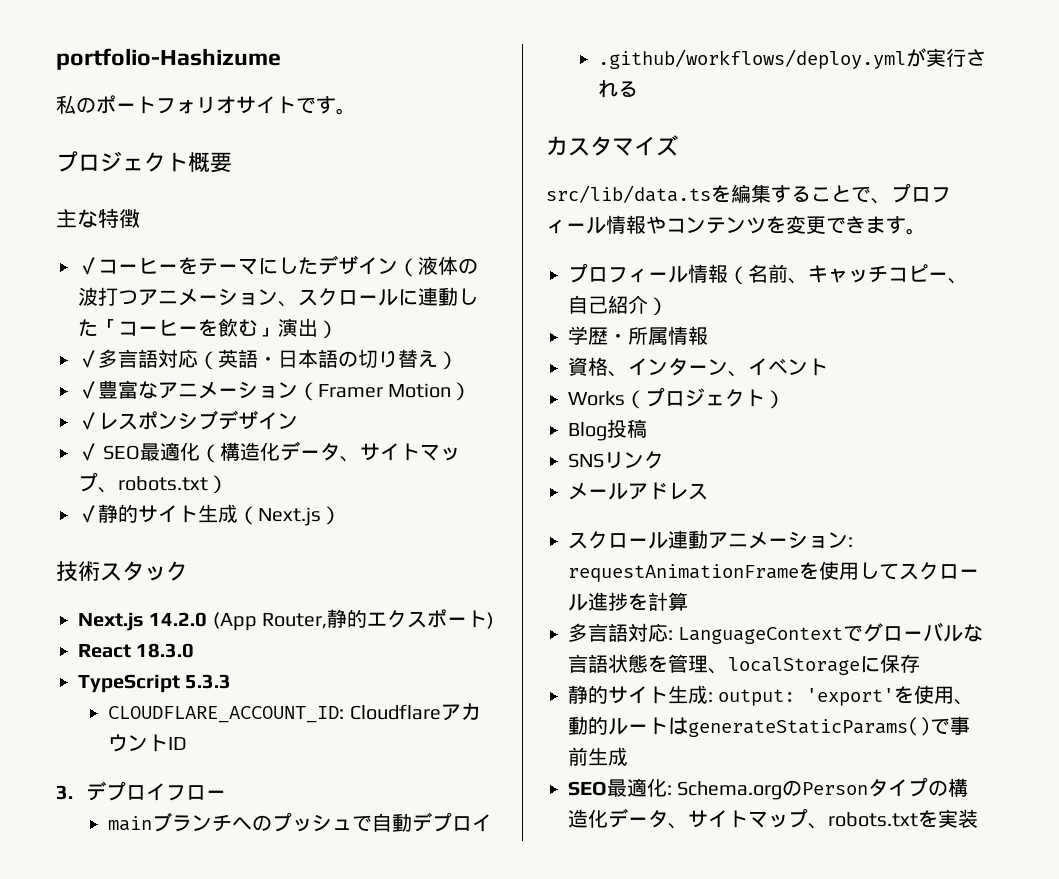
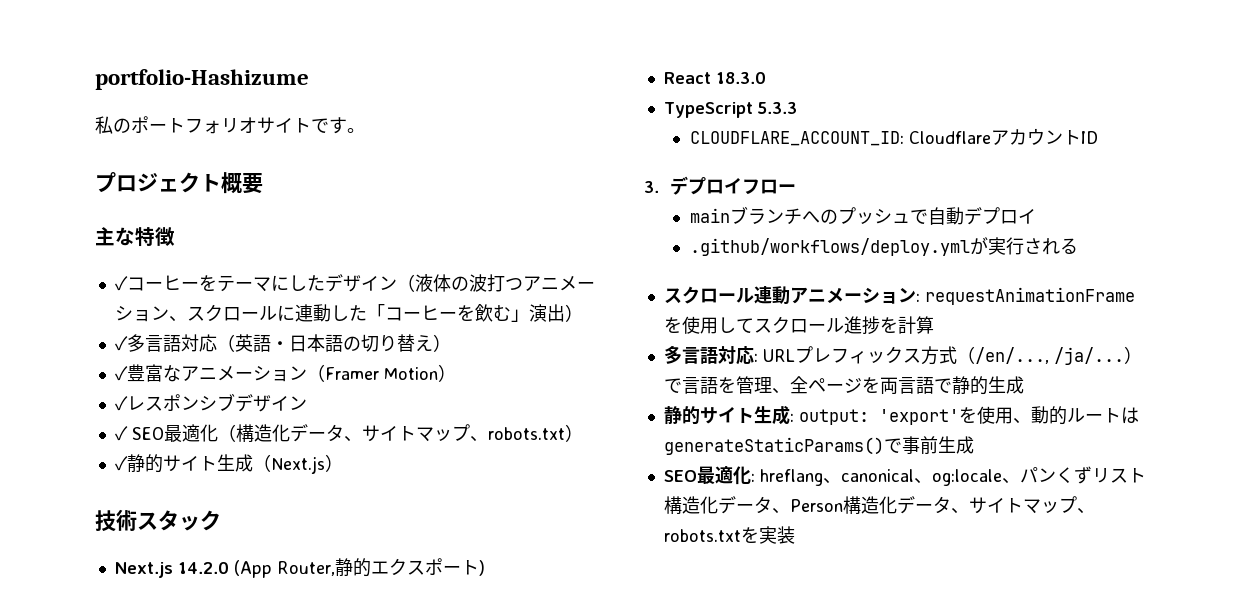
- カスタマイズ
- src/lib/data.tsを編集することで、プロフィール情報やコンテンツを変更できます。
- プロフィール情報（名前、キャッチコピー、自己紹介）
- 学歴・所属情報
- 資格、インターン、イベント
- Works（プロジェクト）
- Blog投稿
- SNSリンク
- メールアドレス
- 多言語対応: LanguageContextでグローバルな言語状態を管理、localStorageに保存
+ 多言語対応: URLプレフィックス方式（/en/..., /ja/...）で言語を管理、全ページを両言語で静的生成
- SEO最適化: Schema.orgのPersonタイプの構造化データ、サイトマップ、robots.txtを実装
+ SEO最適化: hreflang、canonical、og:locale、パンくずリスト構造化データ、Person構造化データ、サイトマップ、robots.txtを実装

